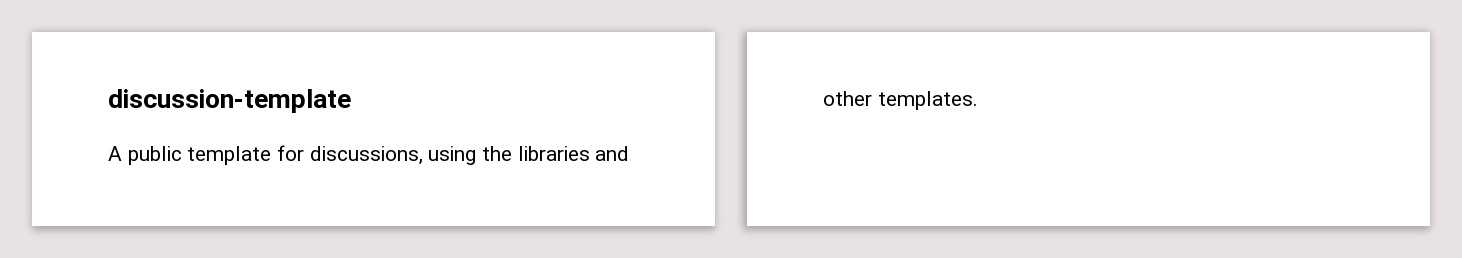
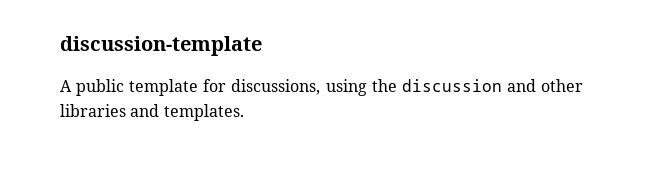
- A public template for discussions, using the libraries and other templates.
+ A public template for discussions, using the discussion and other libraries and templates.

